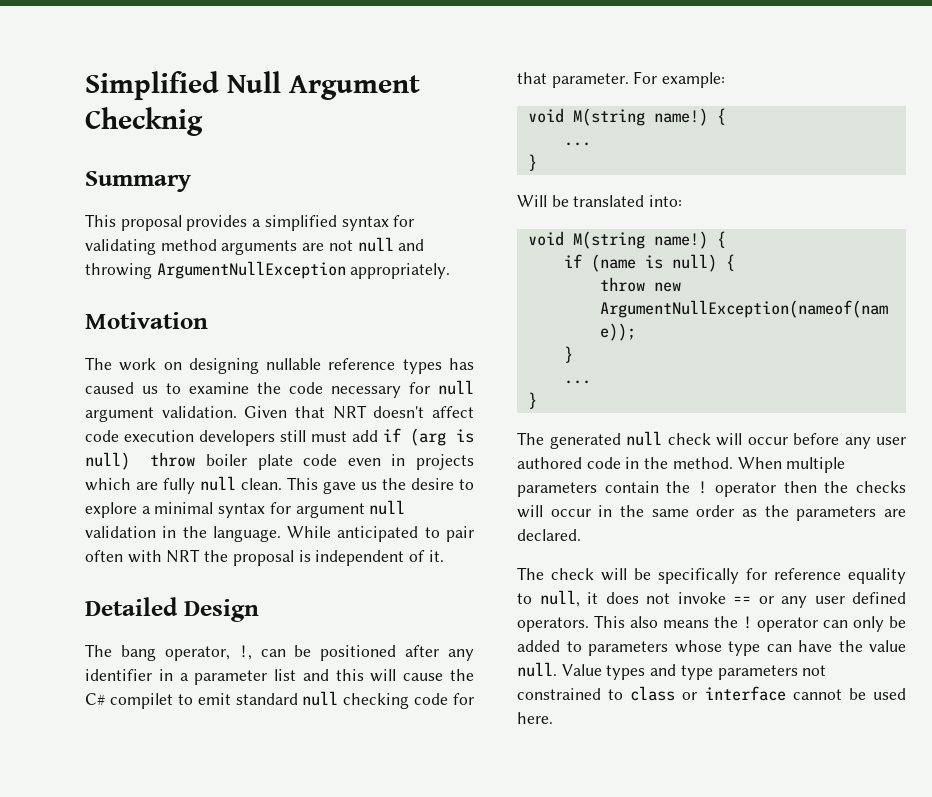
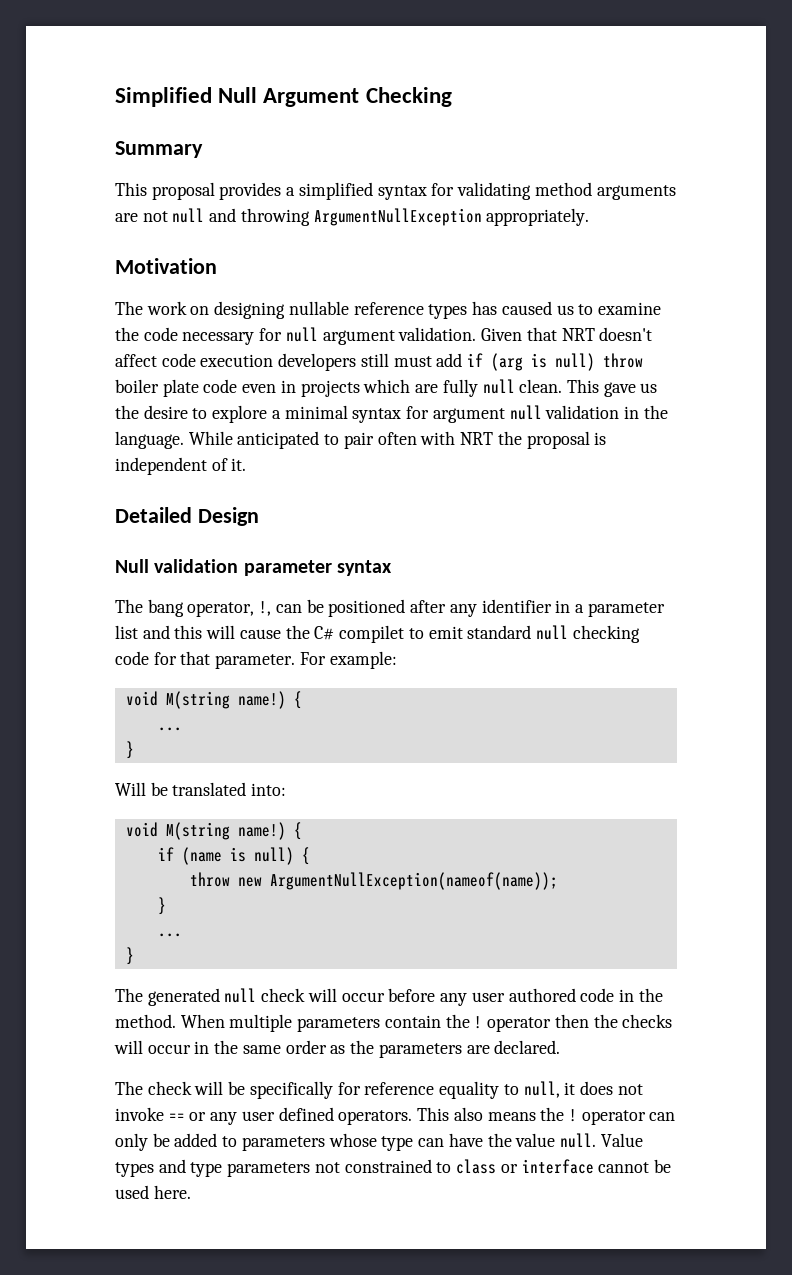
- Simplified Null Argument Checknig
+ Simplified Null Argument Checking
+ Null validation parameter syntax

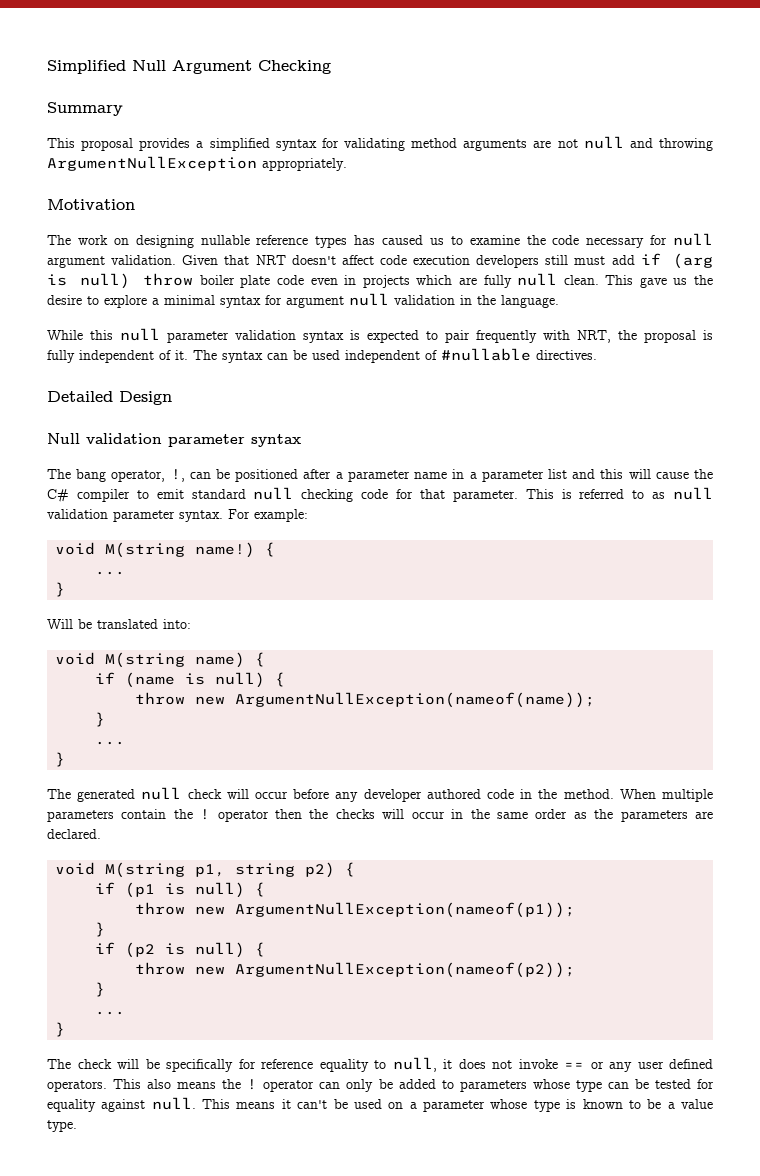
- This gave us the desire to explore a minimal syntax for argument null validation in the language. While anticipated to pair often with NRT the proposal is independent of it.
+ This gave us the desire to explore a minimal syntax for argument null validation in the language.
+ While this null parameter validation syntax is expected to pair frequently with NRT, the proposal is fully independent of it. The syntax can be used independent of #nullable directives.
- The bang operator, !, can be positioned after any identifier in a parameter list and this will cause the C# compilet to emit standard null checking code for that parameter.
+ The bang operator, !, can be positioned after a parameter name in a parameter list and this will cause the C# compiler to emit standard null checking code for that parameter.
+ This is referred to as null validation parameter syntax.
  Will be translated into:
- void M(string name!) {
+ void M(string name) {
- The generated null check will occur before any user authored code in the method.
+ The generated null check will occur before any developer authored code in the method.
+ void M(string p1, string p2) {
+ if (p1 is null) {
+ throw new ArgumentNullException(nameof(p1));
+ }
+ if (p2 is null) {
+ throw new ArgumentNullException(nameof(p2));
+ }
+ ...
+ }
- This also means the ! operator can only be added to parameters whose type can have the value null. Value types and type parameters not constrained to class or interface cannot be used here.
+ This also means the ! operator can only be added to parameters whose type can be tested for equality against null. This means it can't be used on a parameter whose type is known to be a value type.

